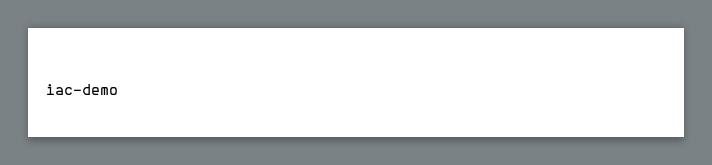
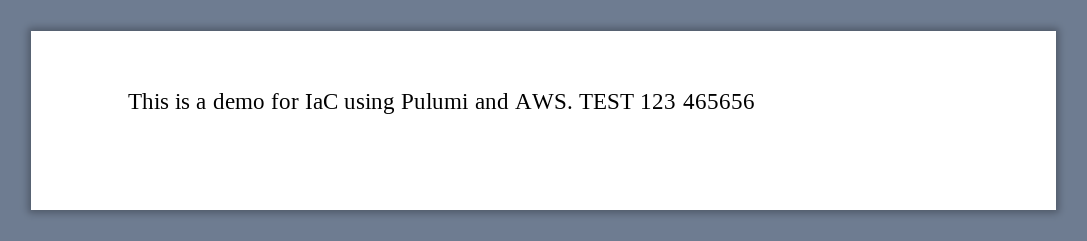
- iac-demo
+ This is a demo for IaC using Pulumi and AWS. TEST 123 465656

